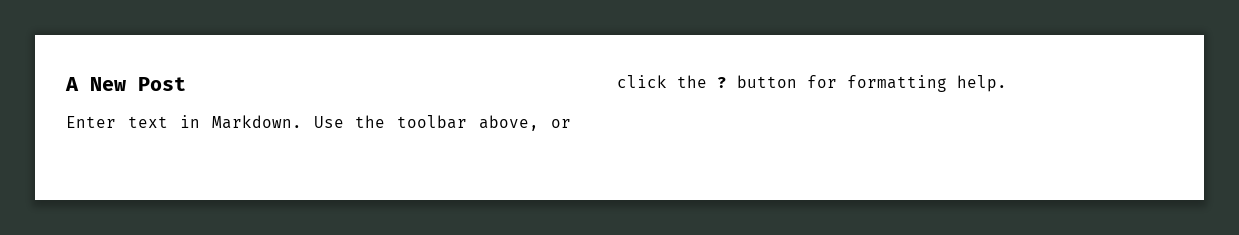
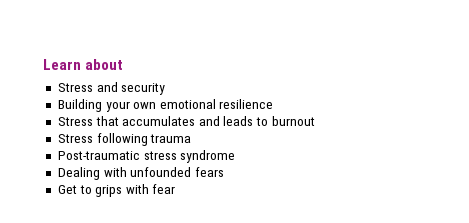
- A New Post
- Enter text in Markdown. Use the toolbar above, or click the ? button for formatting help.
+ Learn about
+ Stress and security
+ Building your own emotional resilience
+ Stress that accumulates and leads to burnout
+ Stress following trauma
+ Post-traumatic stress syndrome
+ Dealing with unfounded fears
+ Get to grips with fear

